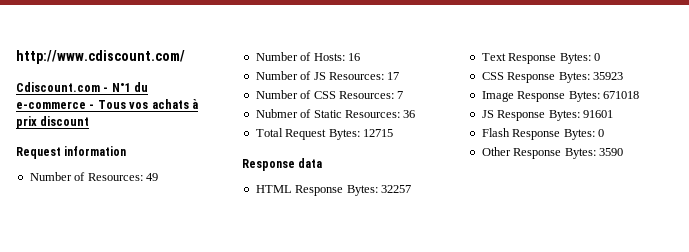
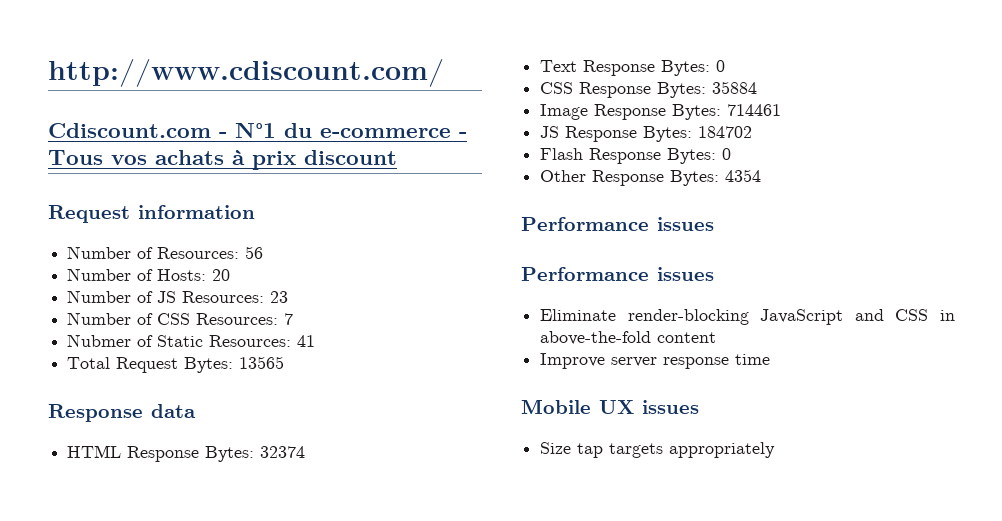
- Number of Resources: 49
+ Number of Resources: 56
- Number of Hosts: 16
+ Number of Hosts: 20
- Number of JS Resources: 17
+ Number of JS Resources: 23
- Nubmer of Static Resources: 36
+ Nubmer of Static Resources: 41
- Total Request Bytes: 12715
+ Total Request Bytes: 13565
- HTML Response Bytes: 32257
+ HTML Response Bytes: 32374
- CSS Response Bytes: 35923
+ CSS Response Bytes: 35884
- Image Response Bytes: 671018
+ Image Response Bytes: 714461
- JS Response Bytes: 91601
+ JS Response Bytes: 184702
- Other Response Bytes: 3590
+ Other Response Bytes: 4354
+ Performance issues
+ Performance issues
+ Eliminate render-blocking JavaScript and CSS in above-the-fold content
+ Improve server response time
+ Mobile UX issues
+ Size tap targets appropriately

